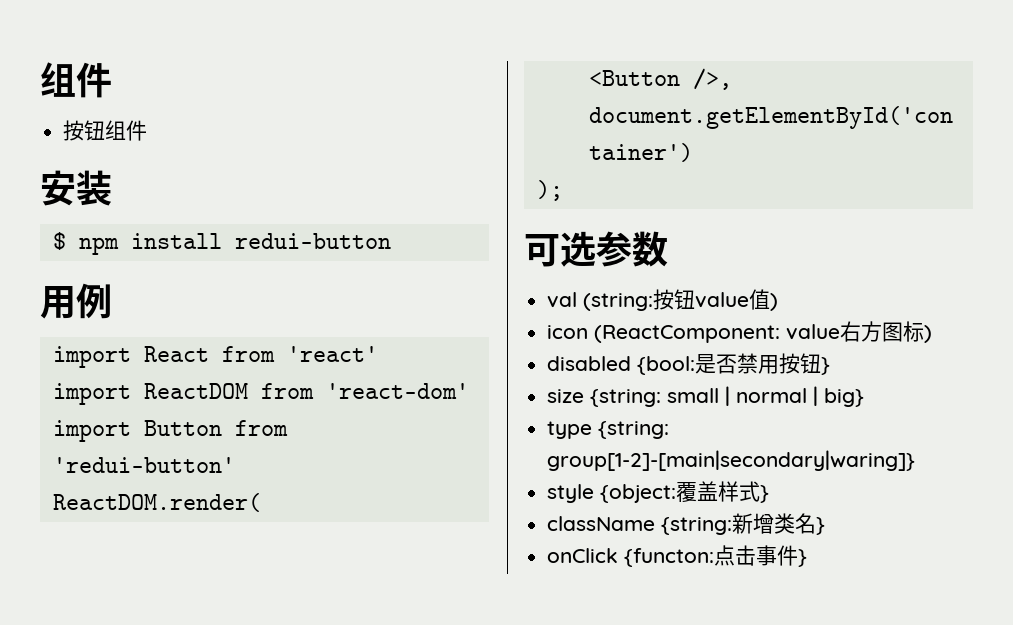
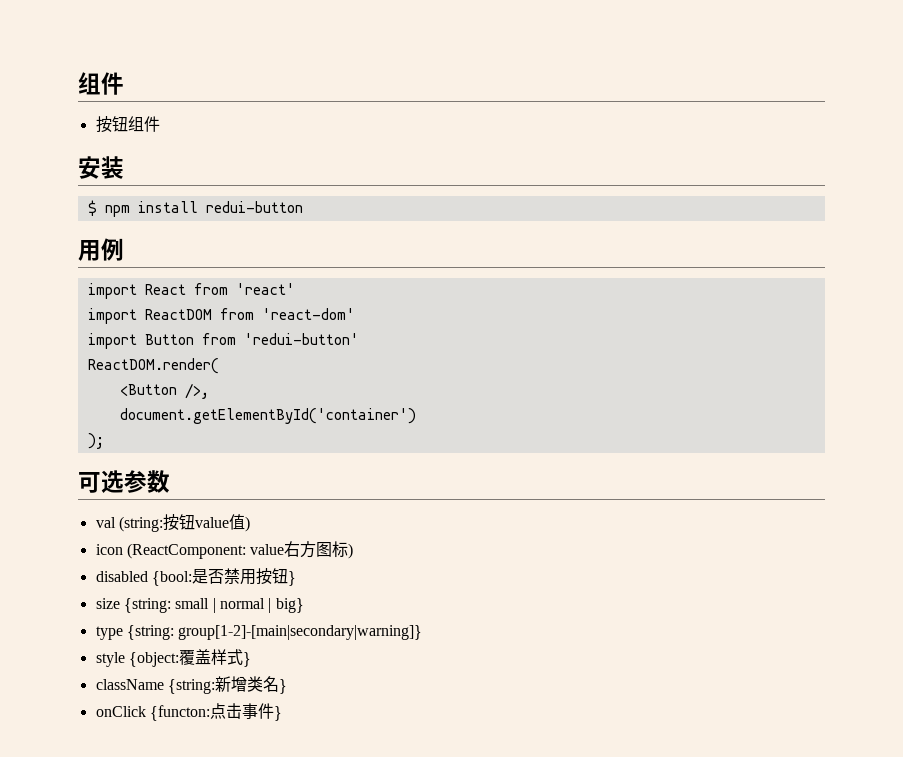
- type {string: group[1-2]-[main|secondary|waring]}
+ type {string: group[1-2]-[main|secondary|warning]}

